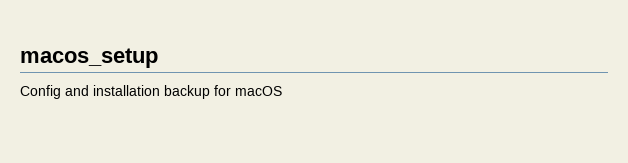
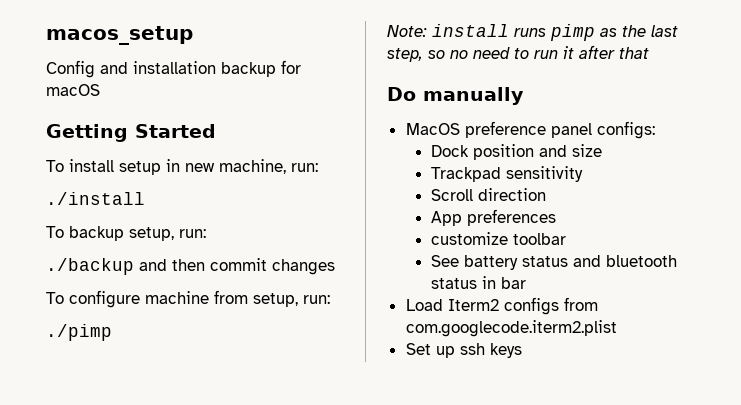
+ Getting Started
+ To install setup in new machine, run:
+ ./install
+ To backup setup, run:
+ ./backup and then commit changes
+ To configure machine from setup, run:
+ ./pimp
+ Note: install runs pimp as the last step, so no need to run it after that
+ Do manually
+ MacOS preference panel configs:
+ Dock position and size
+ Trackpad sensitivity
+ Scroll direction
+ App preferences
+ customize toolbar
+ See battery status and bluetooth status in bar
+ Load Iterm2 configs from com.googlecode.iterm2.plist
+ Set up ssh keys

